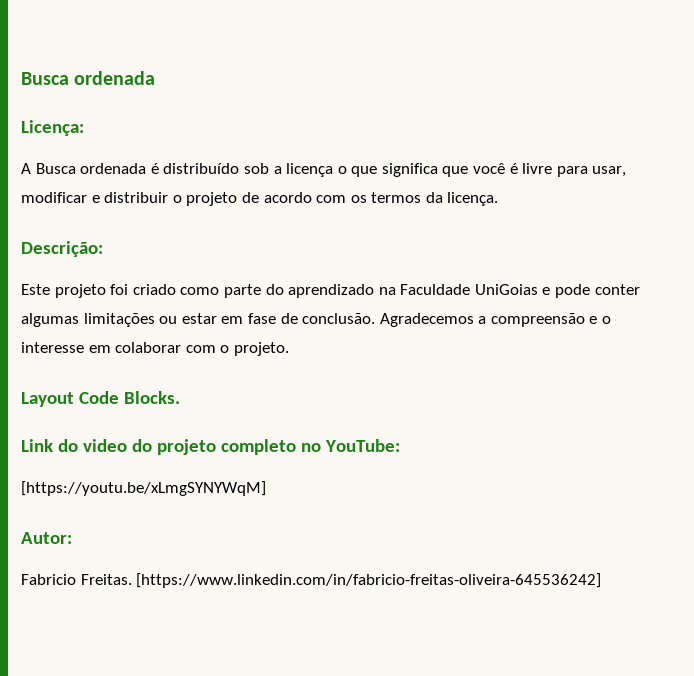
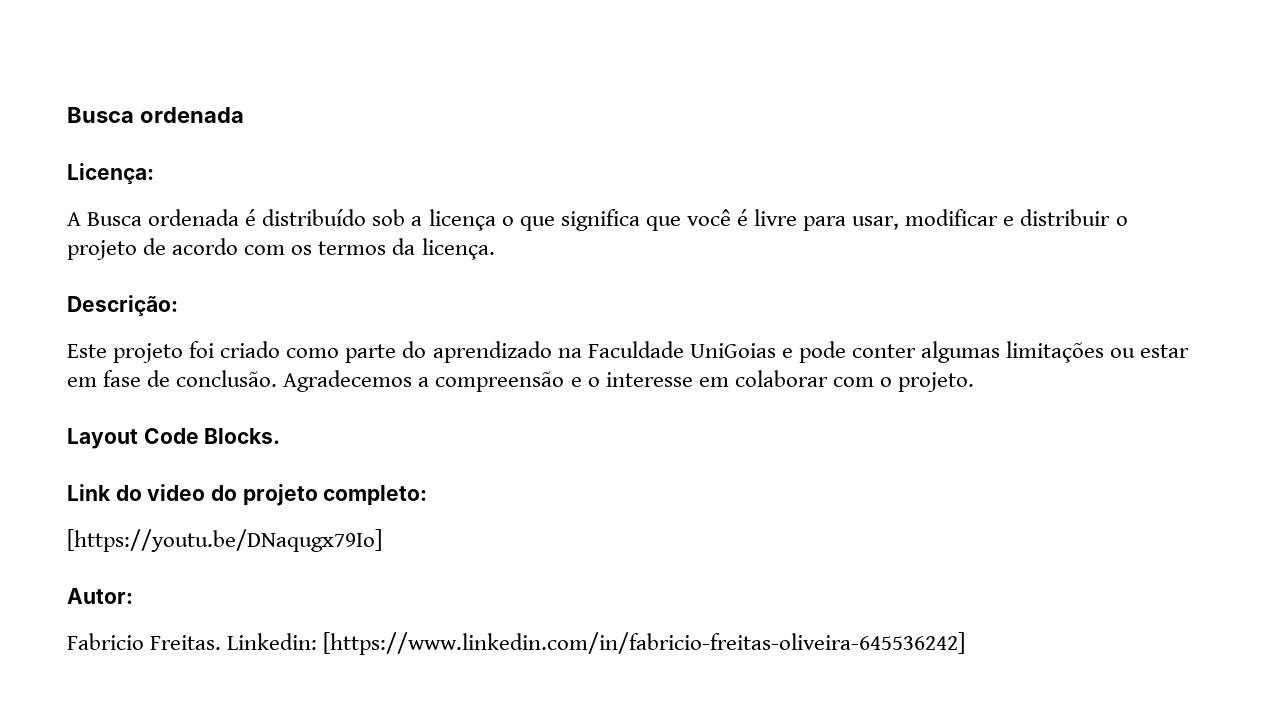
- Link do video do projeto completo no YouTube:
- [https://youtu.be/xLmgSYNYWqM]
+ Link do video do projeto completo:
+ [https://youtu.be/DNaqugx79Io]
- [https://www.linkedin.com/in/fabricio-freitas-oliveira-645536242]
+ Linkedin: [https://www.linkedin.com/in/fabricio-freitas-oliveira-645536242]

